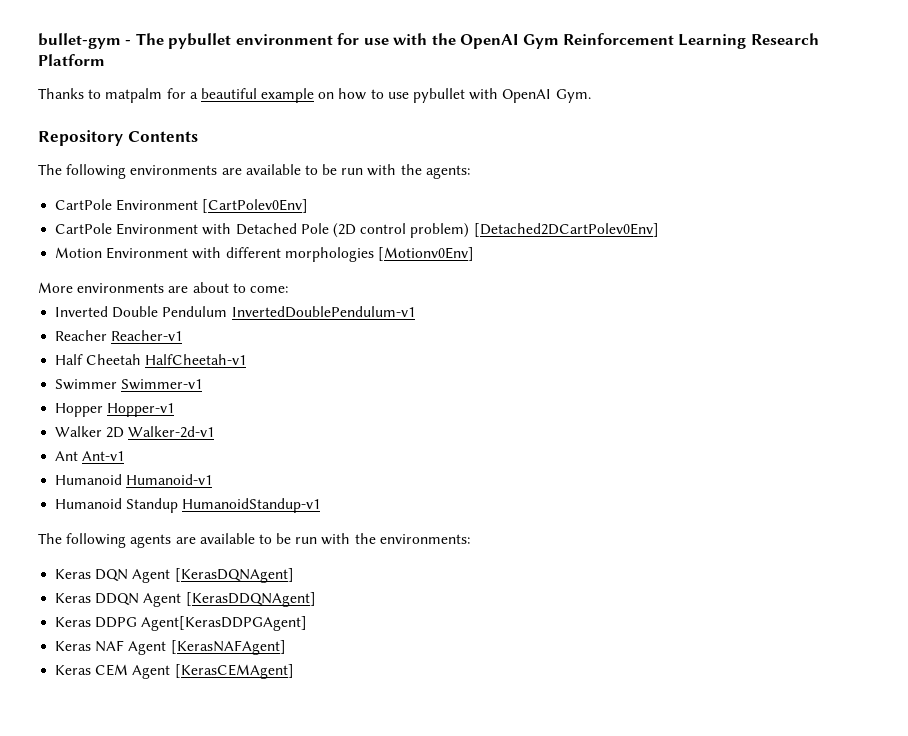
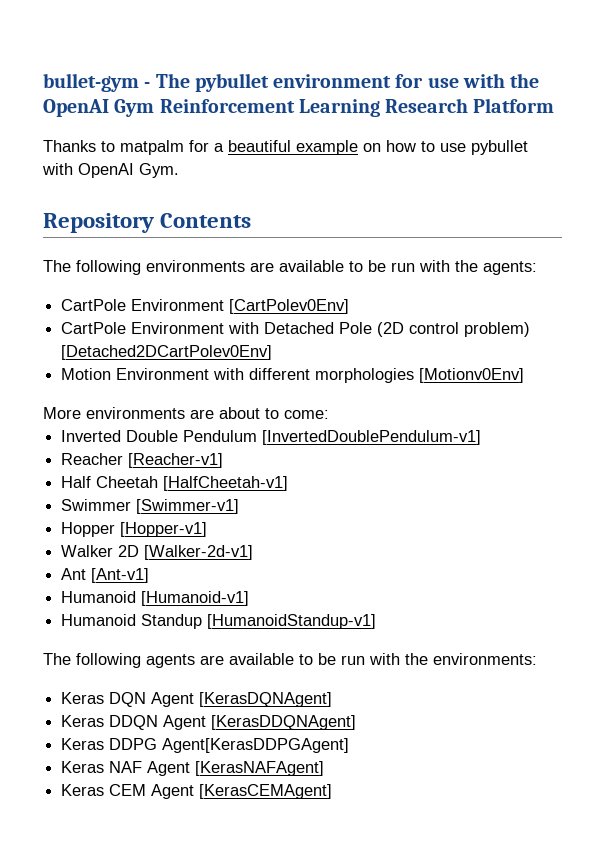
- Inverted Double Pendulum InvertedDoublePendulum-v1
+ Inverted Double Pendulum [InvertedDoublePendulum-v1]
- Reacher Reacher-v1
+ Reacher [Reacher-v1]
- Half Cheetah HalfCheetah-v1
+ Half Cheetah [HalfCheetah-v1]
- Swimmer Swimmer-v1
+ Swimmer [Swimmer-v1]
- Hopper Hopper-v1
+ Hopper [Hopper-v1]
- Walker 2D Walker-2d-v1
+ Walker 2D [Walker-2d-v1]
- Ant Ant-v1
- Humanoid Humanoid-v1
+ Ant [Ant-v1]
+ Humanoid [Humanoid-v1]
- Humanoid Standup HumanoidStandup-v1
+ Humanoid Standup [HumanoidStandup-v1]

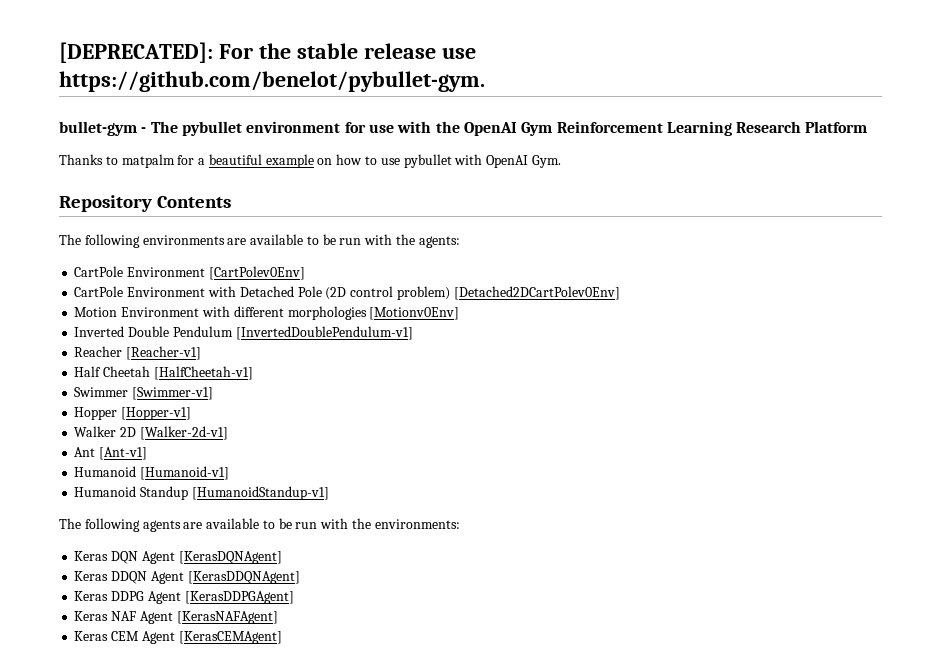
+ [DEPRECATED]: For the stable release use https://github.com/benelot/pybullet-gym.
- More environments are about to come:
- Keras DDPG Agent[KerasDDPGAgent]
+ Keras DDPG Agent [KerasDDPGAgent]

